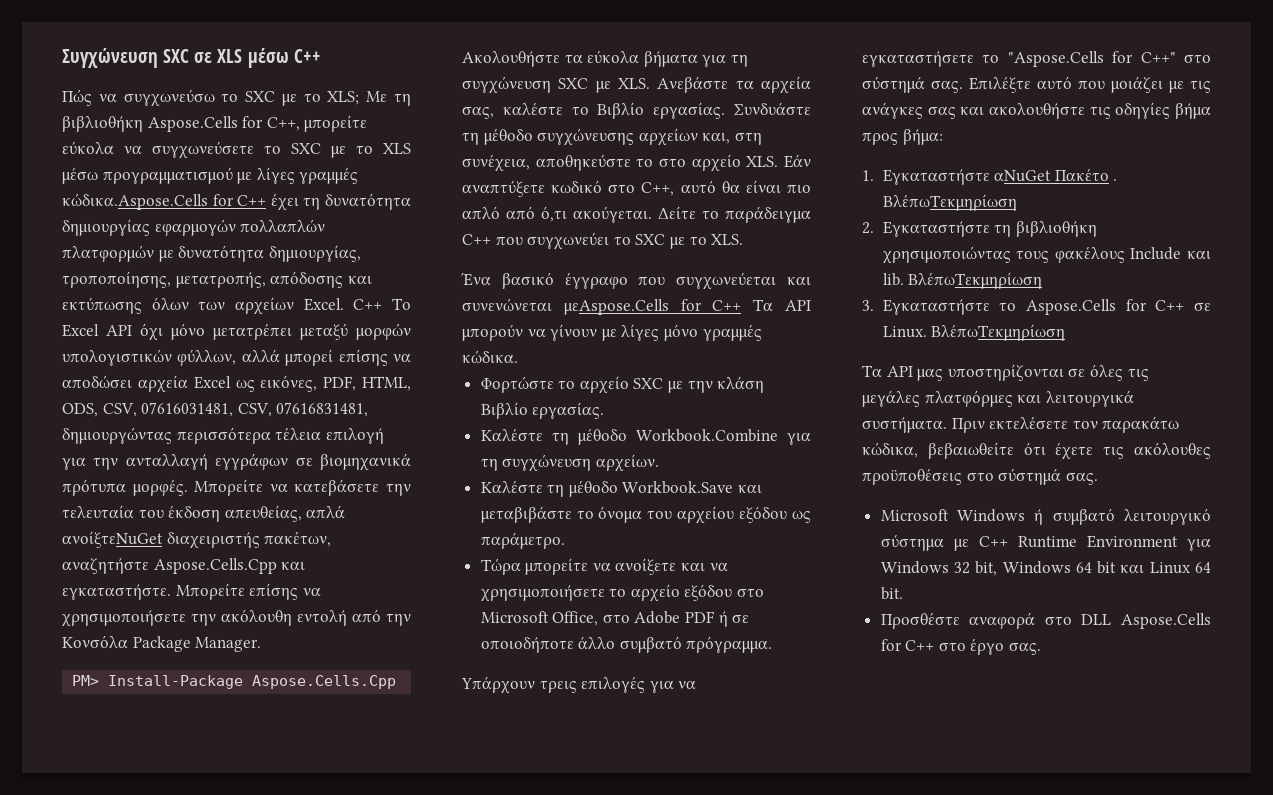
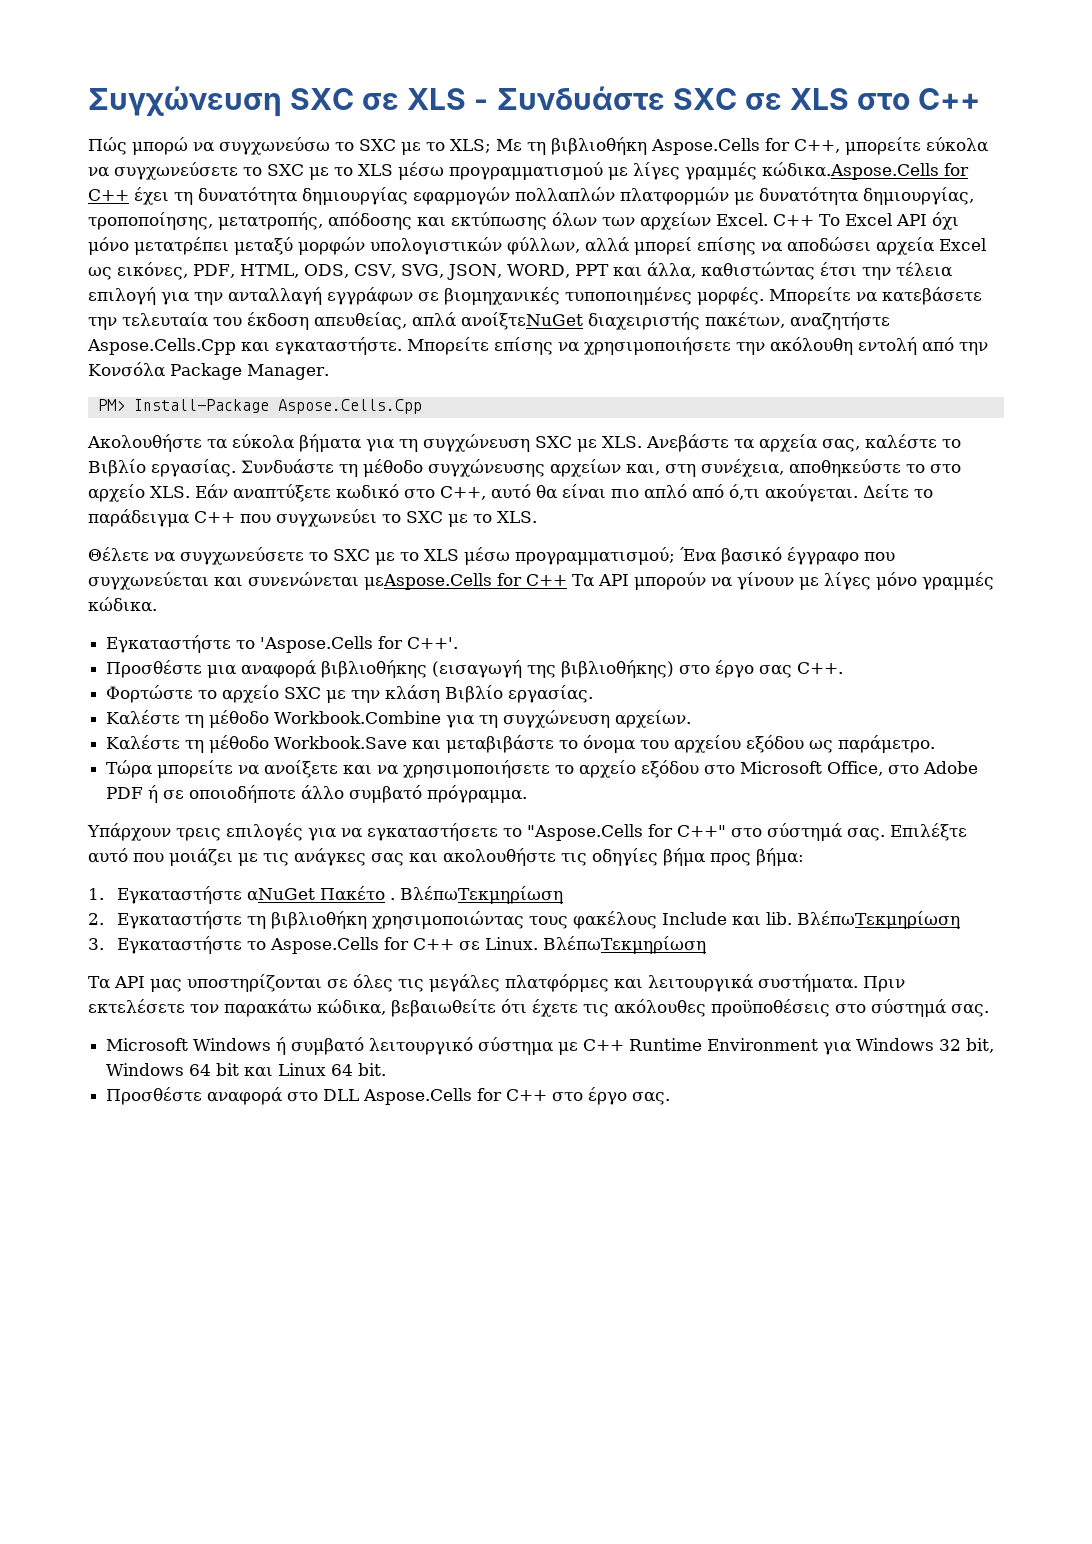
- Συγχώνευση SXC σε XLS μέσω C++
+ Συγχώνευση SXC σε XLS - Συνδυάστε SXC σε XLS στο C++
- Πώς να συγχωνεύσω το SXC με το XLS; Με τη βιβλιοθήκη Aspose.Cells for C++, μπορείτε εύκολα να συγχωνεύσετε το SXC με το XLS μέσω προγραμματισμού με λίγες γραμμές κώδικα.Aspose.Cells for C++ έχει τη δυνατότητα δημιουργίας εφαρμογών πολλαπλών πλατφορμών με δυνατότητα δημιουργίας, τροποποίησης, μετατροπής, απόδοσης και εκτύπωσης όλων των αρχείων Excel.
+ Πώς μπορώ να συγχωνεύσω το SXC με το XLS; Με τη βιβλιοθήκη Aspose.Cells for C++, μπορείτε εύκολα να συγχωνεύσετε το SXC με το XLS μέσω προγραμματισμού με λίγες γραμμές κώδικα.Aspose.Cells for C++ έχει τη δυνατότητα δημιουργίας εφαρμογών πολλαπλών πλατφορμών με δυνατότητα δημιουργίας, τροποποίησης, μετατροπής, απόδοσης και εκτύπωσης όλων των αρχείων Excel.
- C++ Το Excel API όχι μόνο μετατρέπει μεταξύ μορφών υπολογιστικών φύλλων, αλλά μπορεί επίσης να αποδώσει αρχεία Excel ως εικόνες, PDF, HTML, ODS, CSV, 07616031481, CSV, 07616831481, δημιουργώντας περισσότερα τέλεια επιλογή για την ανταλλαγή εγγράφων σε βιομηχανικά πρότυπα μορφές.
+ C++ Το Excel API όχι μόνο μετατρέπει μεταξύ μορφών υπολογιστικών φύλλων, αλλά μπορεί επίσης να αποδώσει αρχεία Excel ως εικόνες, PDF, HTML, ODS, CSV, SVG, JSON, WORD, PPT και άλλα, καθιστώντας έτσι την τέλεια επιλογή για την ανταλλαγή εγγράφων σε βιομηχανικές τυποποιημένες μορφές.
- Ένα βασικό έγγραφο που συγχωνεύεται και συνενώνεται μεAspose.Cells for C++ Τα API μπορούν να γίνουν με λίγες μόνο γραμμές κώδικα.
+ Θέλετε να συγχωνεύσετε το SXC με το XLS μέσω προγραμματισμού; Ένα βασικό έγγραφο που συγχωνεύεται και συνενώνεται μεAspose.Cells for C++ Τα API μπορούν να γίνουν με λίγες μόνο γραμμές κώδικα.
+ Εγκαταστήστε το 'Aspose.Cells for C++'.
+ Προσθέστε μια αναφορά βιβλιοθήκης (εισαγωγή της βιβλιοθήκης) στο έργο σας C++.

